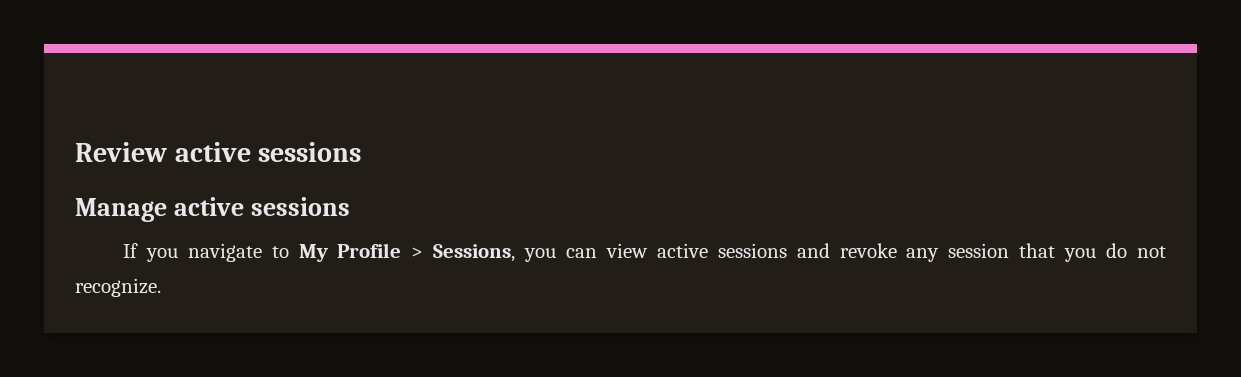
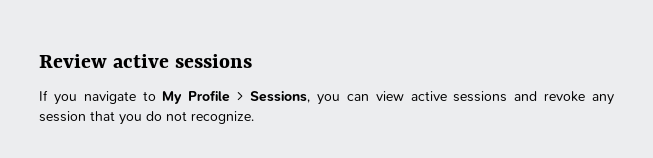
- Manage active sessions

